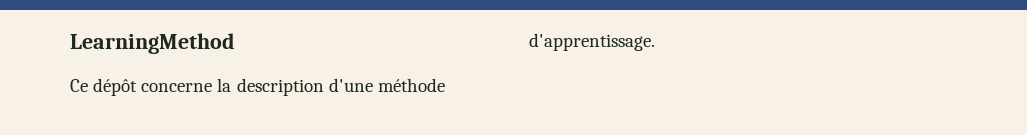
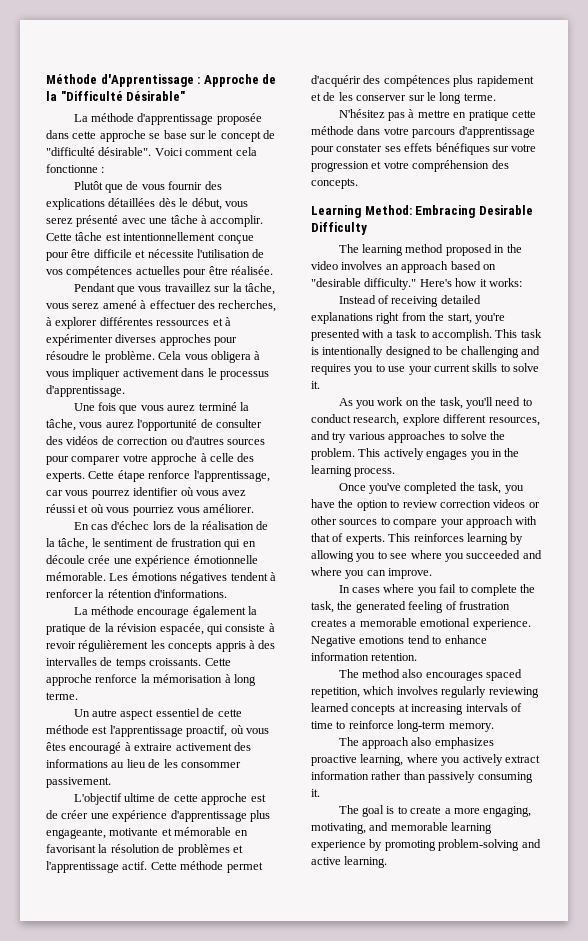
- LearningMethod
- Ce dépôt concerne la description d'une méthode d'apprentissage.
+ Méthode d'Apprentissage : Approche de la "Difficulté Désirable"
+ La méthode d'apprentissage proposée dans cette approche se base sur le concept de "difficulté désirable". Voici comment cela fonctionne :
+ Plutôt que de vous fournir des explications détaillées dès le début, vous serez présenté avec une tâche à accomplir. Cette tâche est intentionnellement conçue pour être difficile et nécessite l'utilisation de vos compétences actuelles pour être réalisée.
+ Pendant que vous travaillez sur la tâche, vous serez amené à effectuer des recherches, à explorer différentes ressources et à expérimenter diverses approches pour résoudre le problème. Cela vous obligera à vous impliquer activement dans le processus d'apprentissage.
+ Une fois que vous aurez terminé la tâche, vous aurez l'opportunité de consulter des vidéos de correction ou d'autres sources pour comparer votre approche à celle des experts. Cette étape renforce l'apprentissage, car vous pourrez identifier où vous avez réussi et où vous pourriez vous améliorer.
+ En cas d'échec lors de la réalisation de la tâche, le sentiment de frustration qui en découle crée une expérience émotionnelle mémorable. Les émotions négatives tendent à renforcer la rétention d'informations.
+ La méthode encourage également la pratique de la révision espacée, qui consiste à revoir régulièrement les concepts appris à des intervalles de temps croissants. Cette approche renforce la mémorisation à long terme.
+ Un autre aspect essentiel de cette méthode est l'apprentissage proactif, où vous êtes encouragé à extraire activement des informations au lieu de les consommer passivement.
+ L'objectif ultime de cette approche est de créer une expérience d'apprentissage plus engageante, motivante et mémorable en favorisant la résolution de problèmes et l'apprentissage actif. Cette méthode permet d'acquérir des compétences plus rapidement et de les conserver sur le long terme.
+ N'hésitez pas à mettre en pratique cette méthode dans votre parcours d'apprentissage pour constater ses effets bénéfiques sur votre progression et votre compréhension des concepts.
+ Learning Method: Embracing Desirable Difficulty
+ The learning method proposed in the video involves an approach based on "desirable difficulty." Here's how it works:
+ Instead of receiving detailed explanations right from the start, you're presented with a task to accomplish. This task is intentionally designed to be challenging and requires you to use your current skills to solve it.
+ As you work on the task, you'll need to conduct research, explore different resources, and try various approaches to solve the problem. This actively engages you in the learning process.
+ Once you've completed the task, you have the option to review correction videos or other sources to compare your approach with that of experts. This reinforces learning by allowing you to see where you succeeded and where you can improve.
+ In cases where you fail to complete the task, the generated feeling of frustration creates a memorable emotional experience. Negative emotions tend to enhance information retention.
+ The method also encourages spaced repetition, which involves regularly reviewing learned concepts at increasing intervals of time to reinforce long-term memory.
+ The approach also emphasizes proactive learning, where you actively extract information rather than passively consuming it.
+ The goal is to create a more engaging, motivating, and memorable learning experience by promoting problem-solving and active learning.

